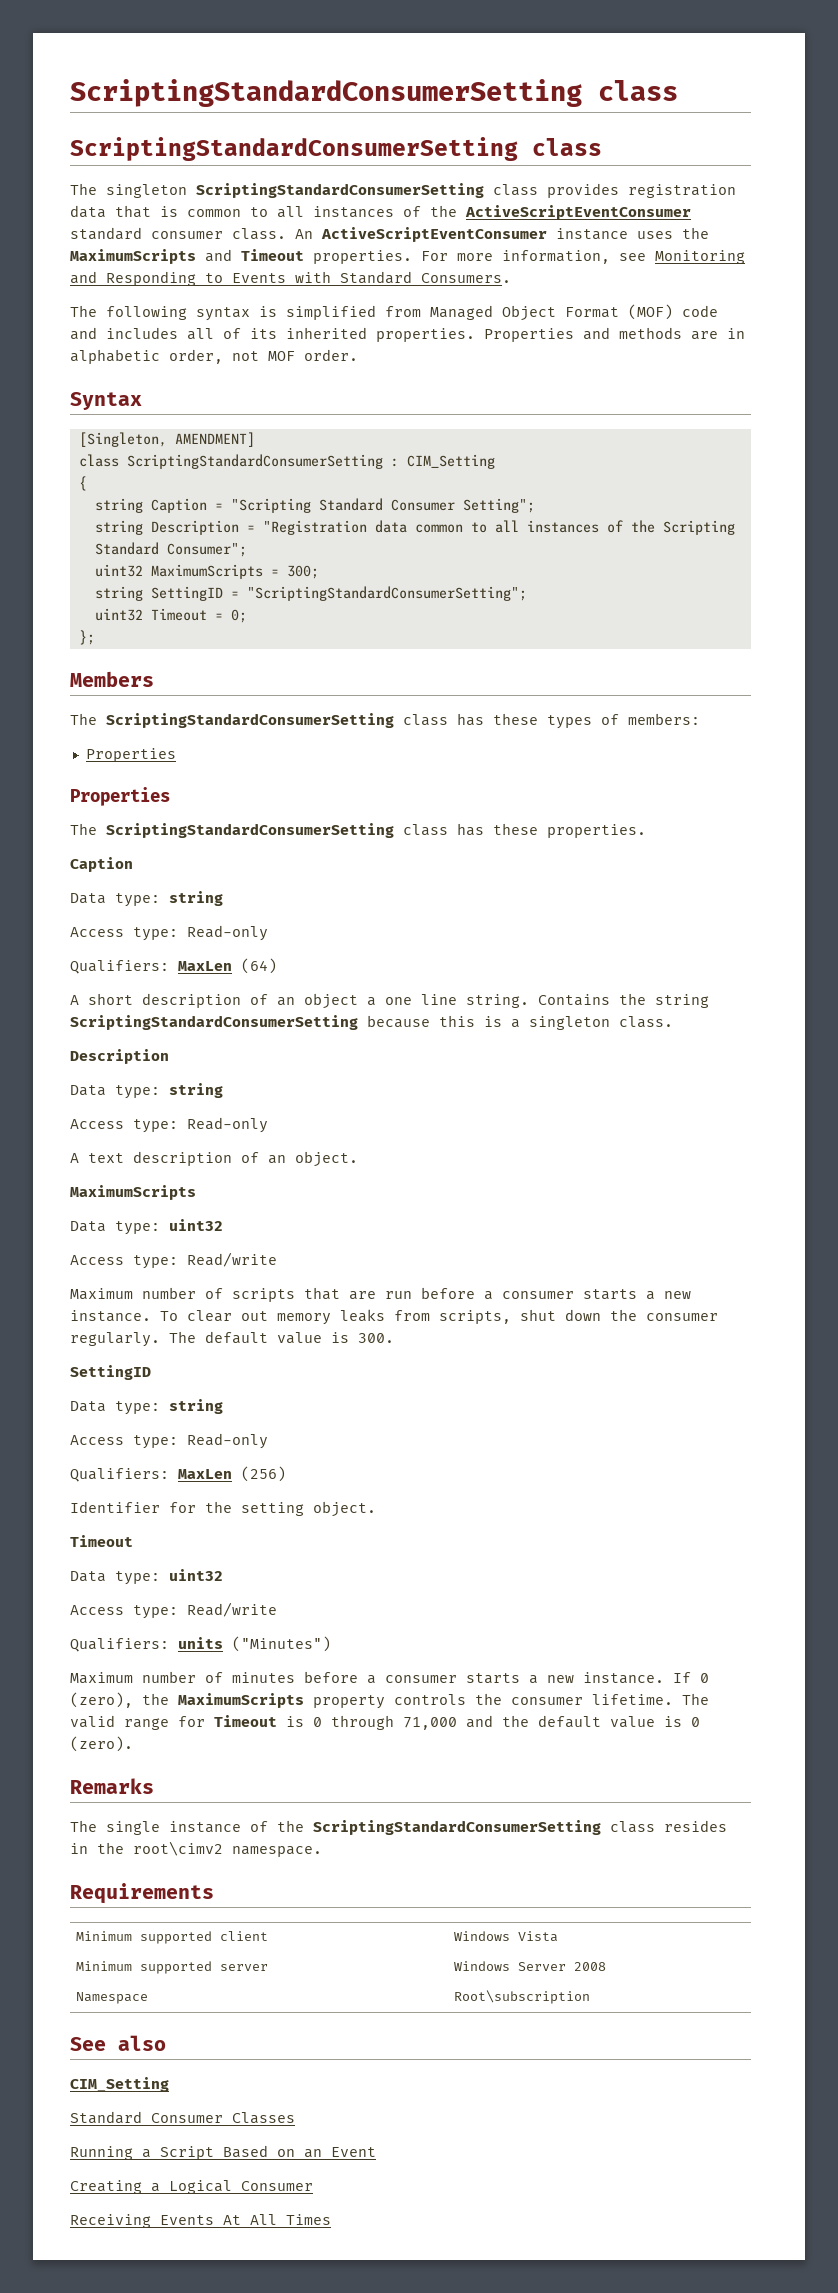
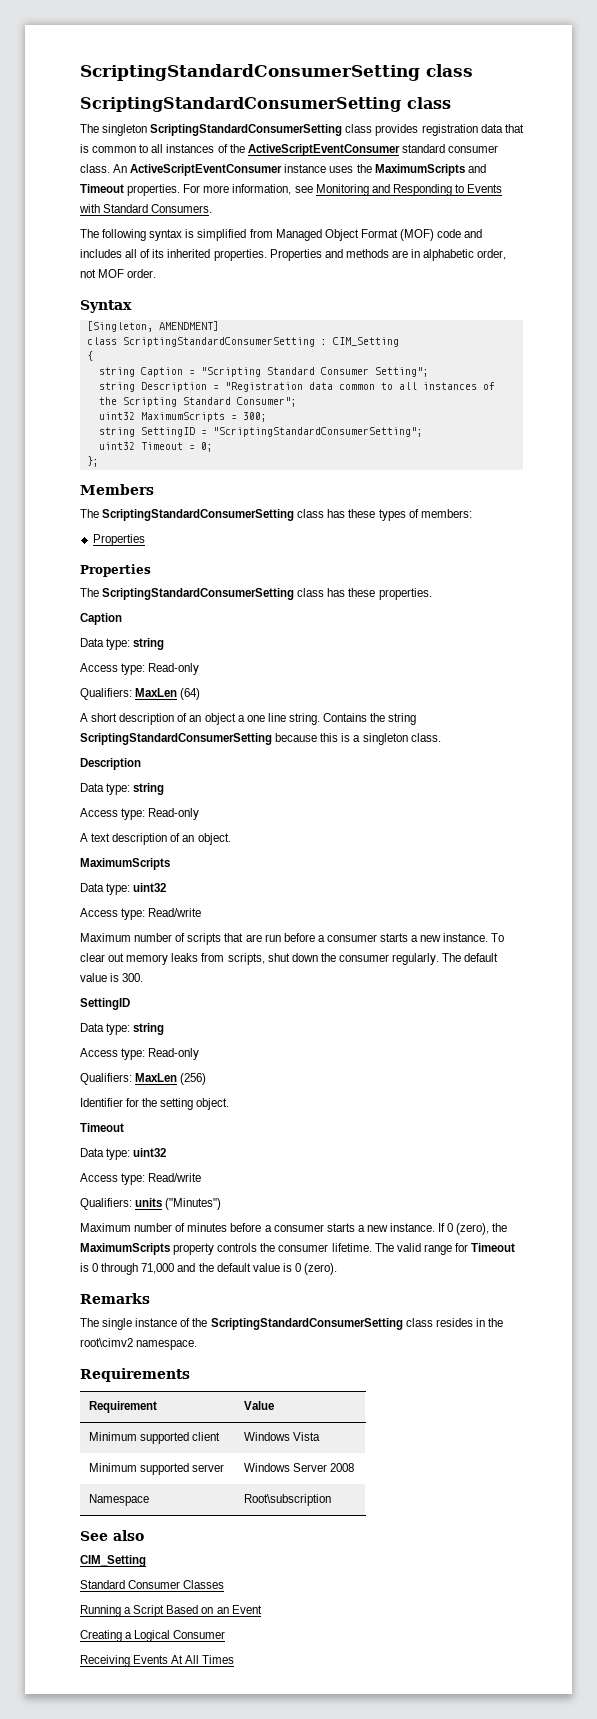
+ Requirement | Value

